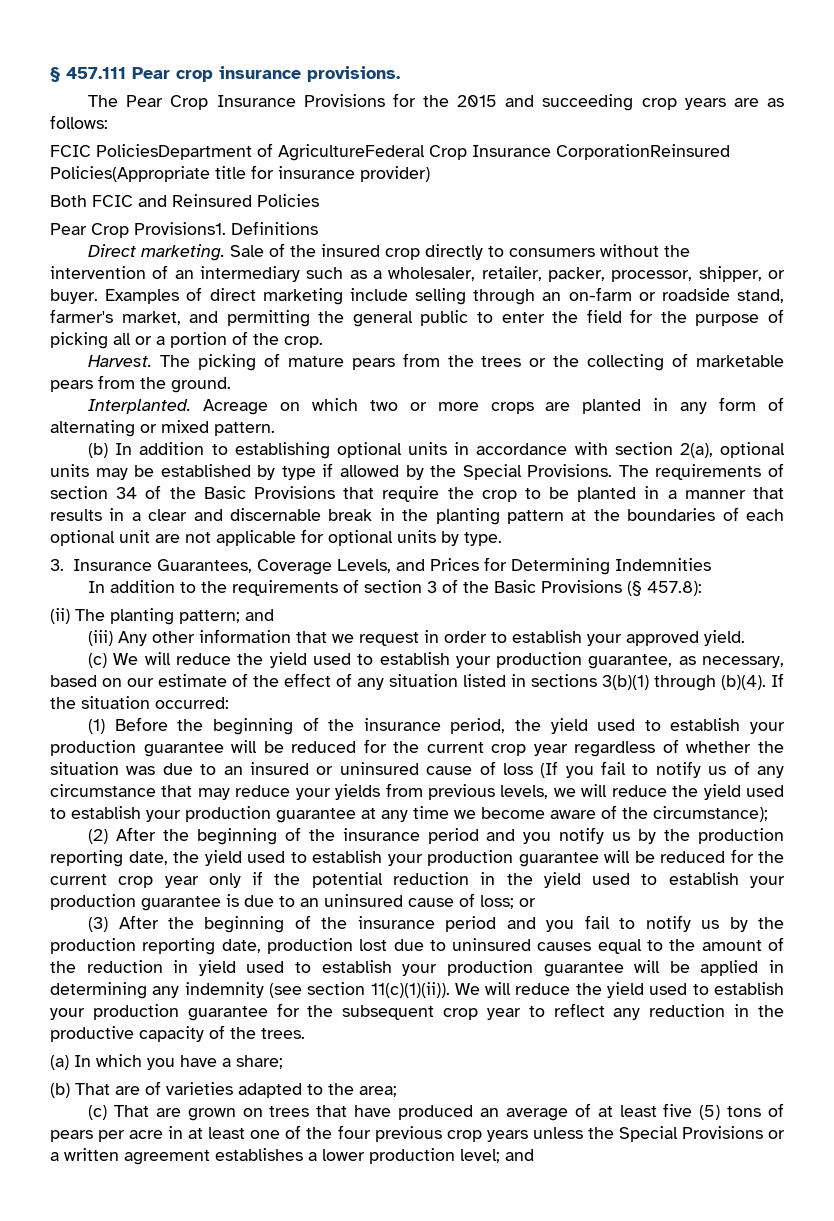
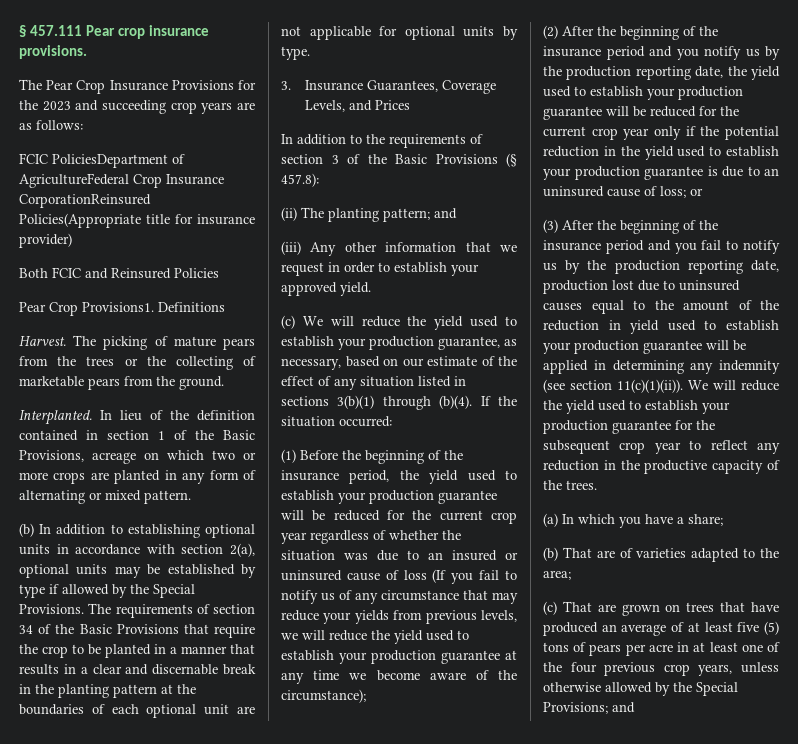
- The Pear Crop Insurance Provisions for the 2015 and succeeding crop years are as follows:
+ The Pear Crop Insurance Provisions for the 2023 and succeeding crop years are as follows:
- Direct marketing. Sale of the insured crop directly to consumers without the intervention of an intermediary such as a wholesaler, retailer, packer, processor, shipper, or buyer. Examples of direct marketing include selling through an on-farm or roadside stand, farmer's market, and permitting the general public to enter the field for the purpose of picking all or a portion of the crop.
- Acreage on which two or more crops are planted in any form of alternating or mixed pattern.
+ In lieu of the definition contained in section 1 of the Basic Provisions, acreage on which two or more crops are planted in any form of alternating or mixed pattern.
- 3. Insurance Guarantees, Coverage Levels, and Prices for Determining Indemnities
+ 3. Insurance Guarantees, Coverage Levels, and Prices
- (c) That are grown on trees that have produced an average of at least five (5) tons of pears per acre in at least one of the four previous crop years unless the Special Provisions or a written agreement establishes a lower production level; and
+ (c) That are grown on trees that have produced an average of at least five (5) tons of pears per acre in at least one of the four previous crop years, unless otherwise allowed by the Special Provisions; and

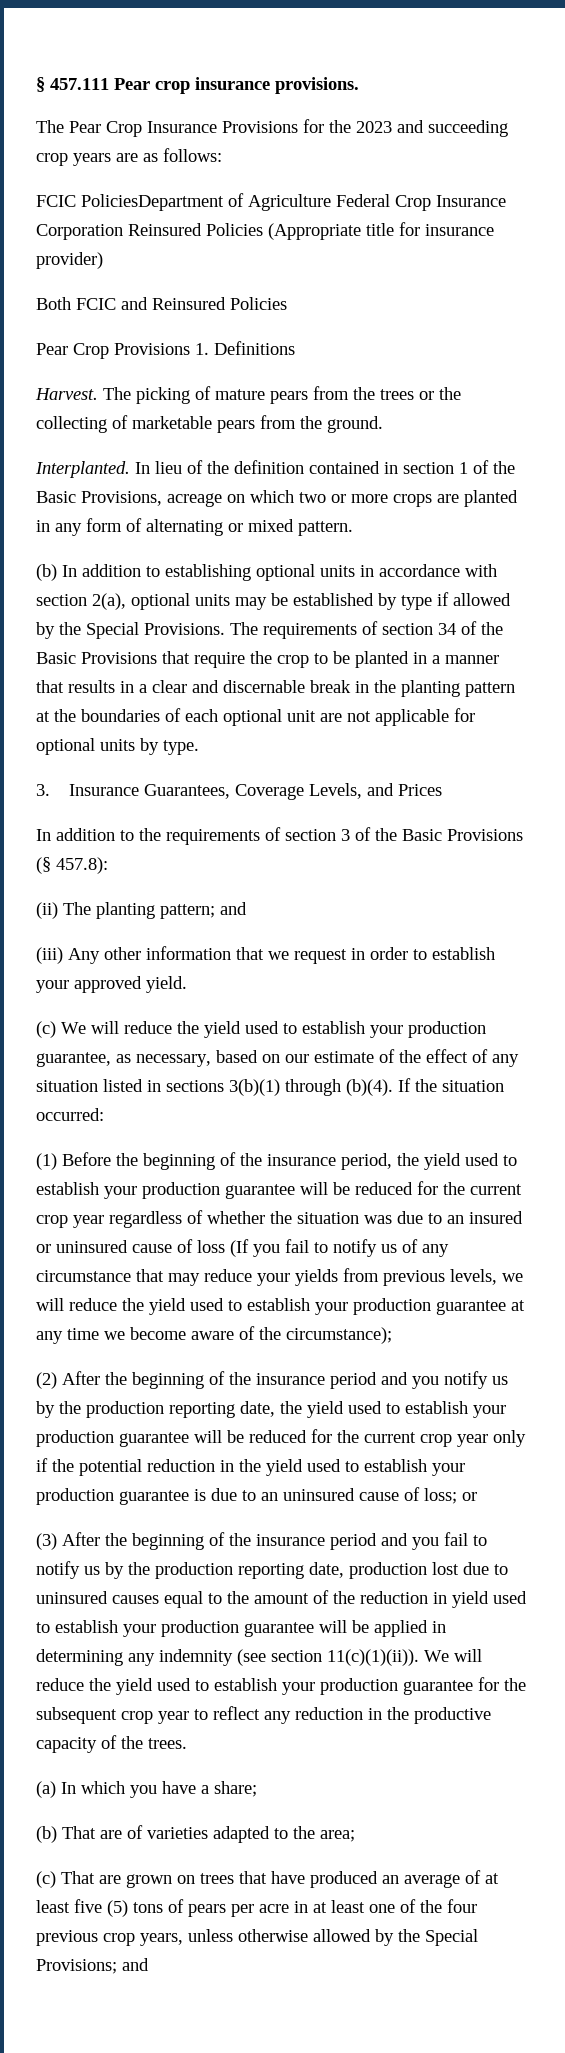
- FCIC PoliciesDepartment of AgricultureFederal Crop Insurance CorporationReinsured Policies(Appropriate title for insurance provider)
+ FCIC PoliciesDepartment of Agriculture Federal Crop Insurance Corporation Reinsured Policies (Appropriate title for insurance provider)
- Pear Crop Provisions1. Definitions
+ Pear Crop Provisions 1. Definitions

